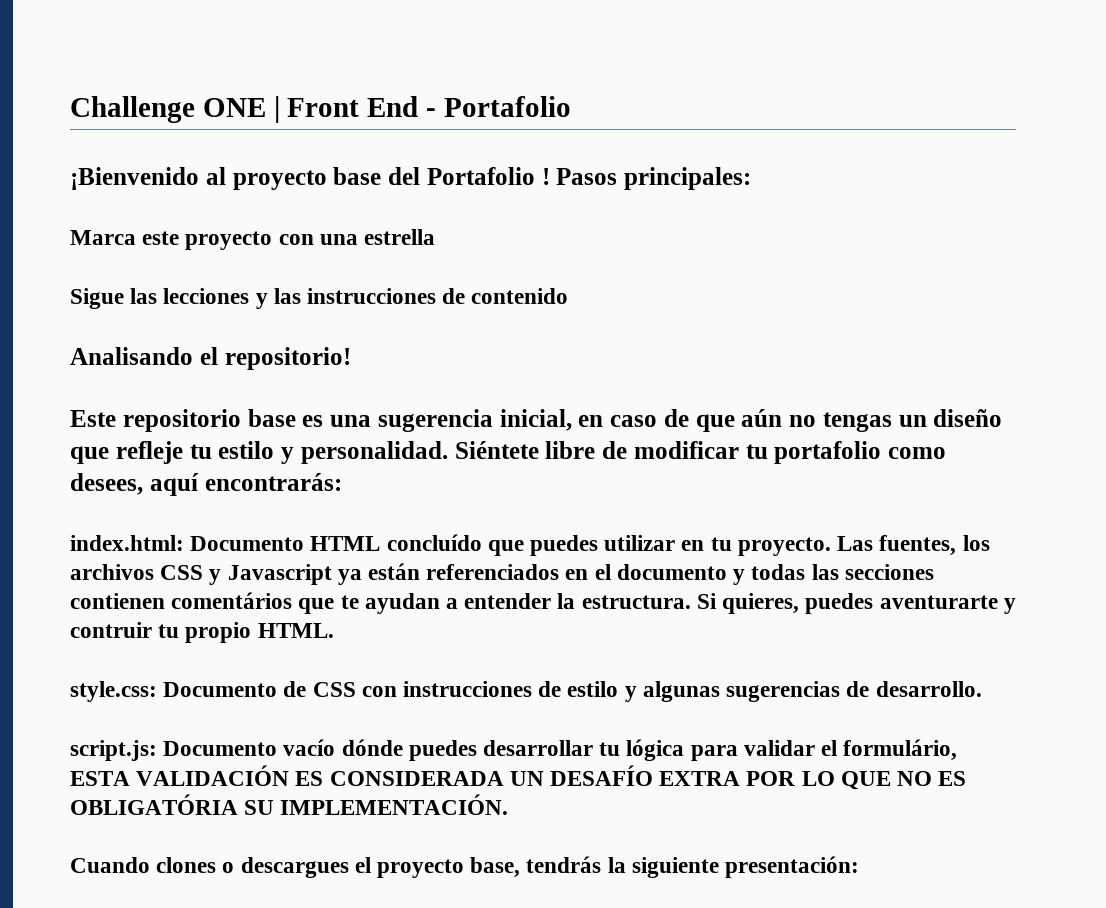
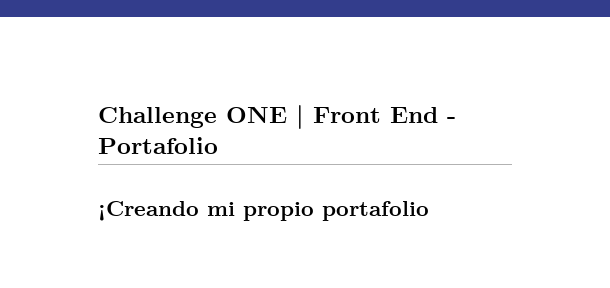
- ¡Bienvenido al proyecto base del Portafolio ! Pasos principales:
- Marca este proyecto con una estrella
- Sigue las lecciones y las instrucciones de contenido
- Analisando el repositorio!
- Este repositorio base es una sugerencia inicial, en caso de que aún no tengas un diseño que refleje tu estilo y personalidad. Siéntete libre de modificar tu portafolio como desees, aquí encontrarás:
- index.html: Documento HTML concluído que puedes utilizar en tu proyecto. Las fuentes, los archivos CSS y Javascript ya están referenciados en el documento y todas las secciones contienen comentários que te ayudan a entender la estructura. Si quieres, puedes aventurarte y contruir tu propio HTML.
- style.css: Documento de CSS con instrucciones de estilo y algunas sugerencias de desarrollo.
- script.js: Documento vacío dónde puedes desarrollar tu lógica para validar el formulário, ESTA VALIDACIÓN ES CONSIDERADA UN DESAFÍO EXTRA POR LO QUE NO ES OBLIGATÓRIA SU IMPLEMENTACIÓN.
- Cuando clones o descargues el proyecto base, tendrás la siguiente presentación:
+ ¡Creando mi propio portafolio

